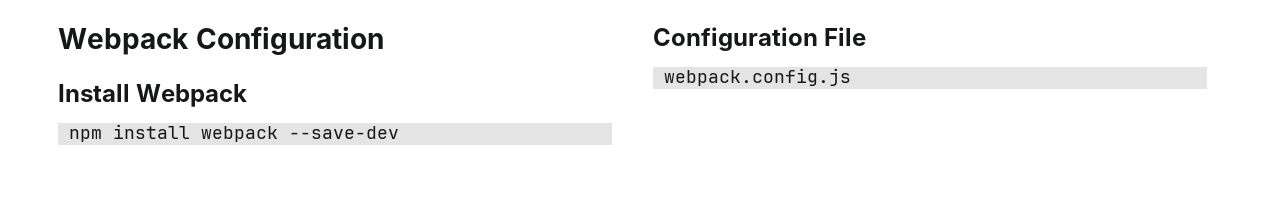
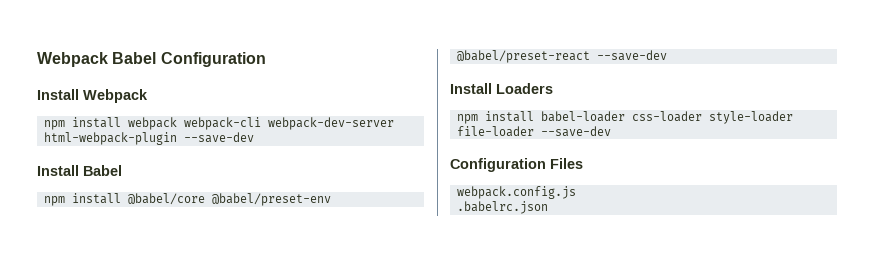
- Webpack Configuration
+ Webpack Babel Configuration
- npm install webpack --save-dev
+ npm install webpack webpack-cli webpack-dev-server html-webpack-plugin --save-dev
+ Install Babel
+ npm install @babel/core @babel/preset-env @babel/preset-react --save-dev
+ Install Loaders
+ npm install babel-loader css-loader style-loader file-loader --save-dev
- Configuration File
+ Configuration Files
+ .babelrc.json

